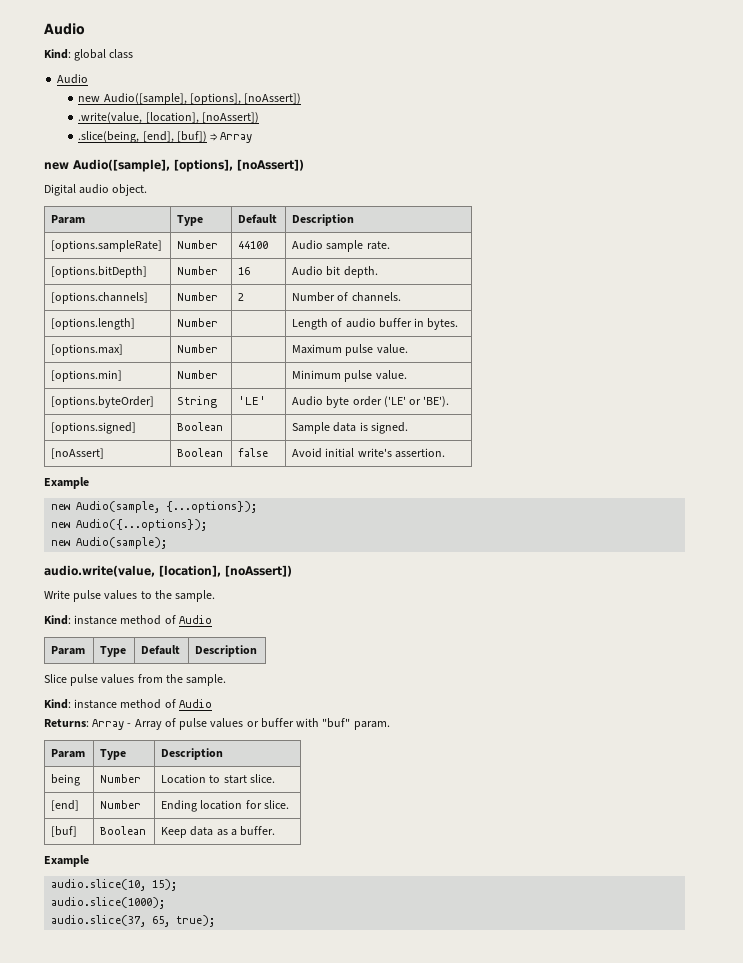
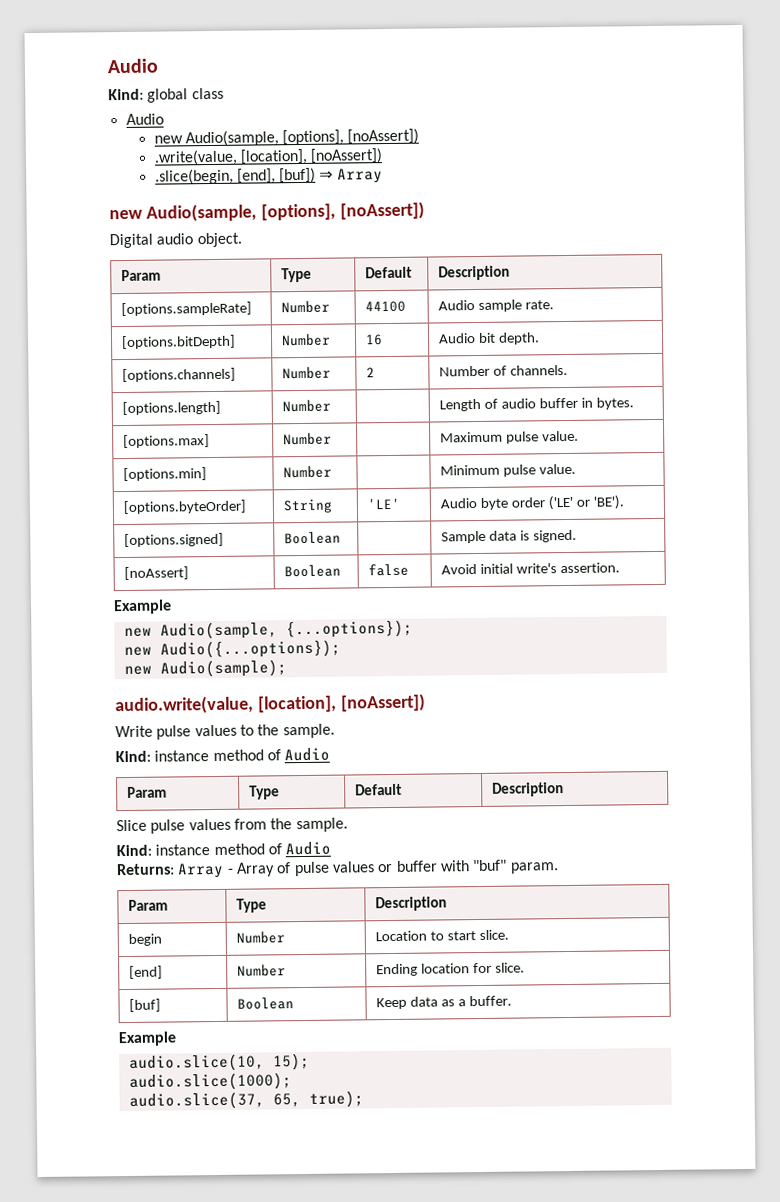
  Kind: global class
  Audio
- new Audio([sample], [options], [noAssert])
+ new Audio(sample, [options], [noAssert])
- .slice(being, [end], [buf]) ⇒ Array
- new Audio([sample], [options], [noAssert])
+ .slice(begin, [end], [buf]) ⇒ Array
+ new Audio(sample, [options], [noAssert])
- being | Number | Location to start slice.
+ begin | Number | Location to start slice.

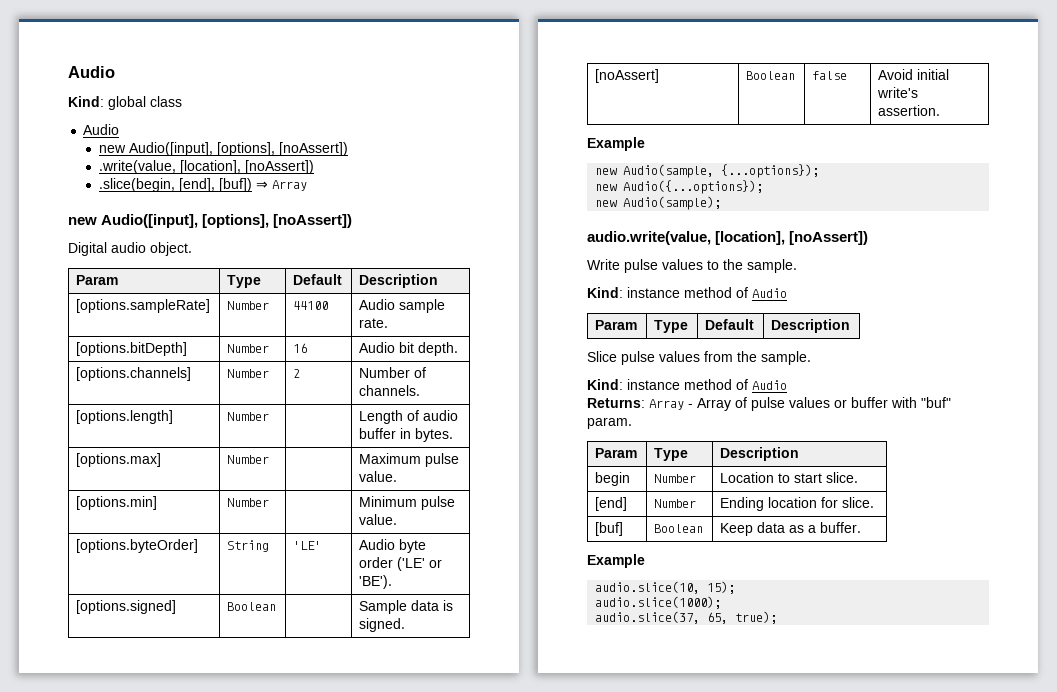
  Kind: global class
  Audio
- new Audio(sample, [options], [noAssert])
+ new Audio([input], [options], [noAssert])
  .slice(begin, [end], [buf]) ⇒ Array
- new Audio(sample, [options], [noAssert])
+ new Audio([input], [options], [noAssert])

